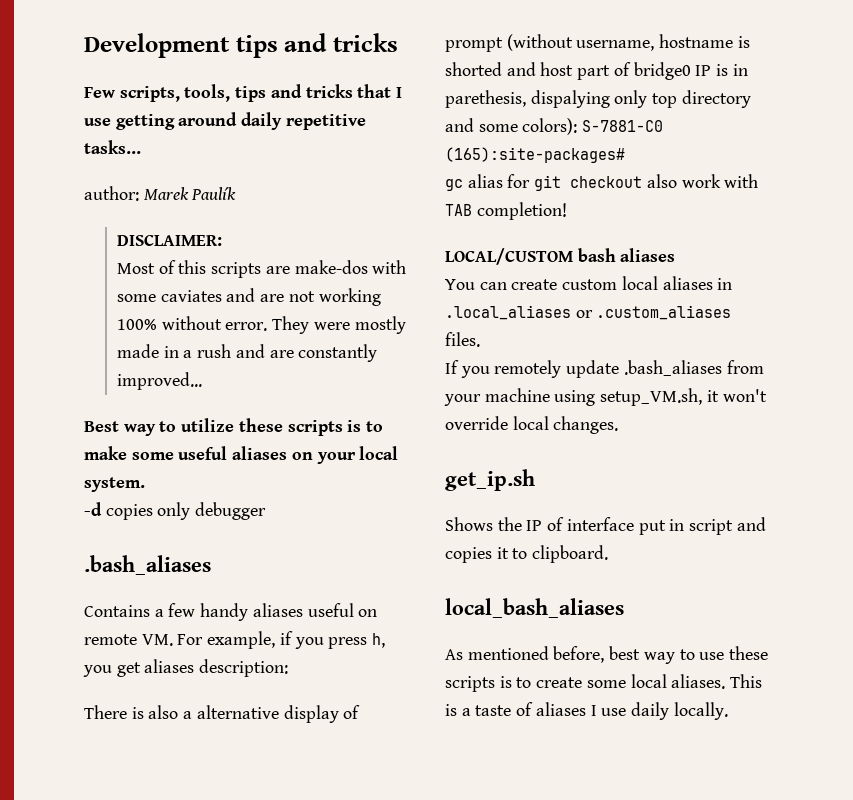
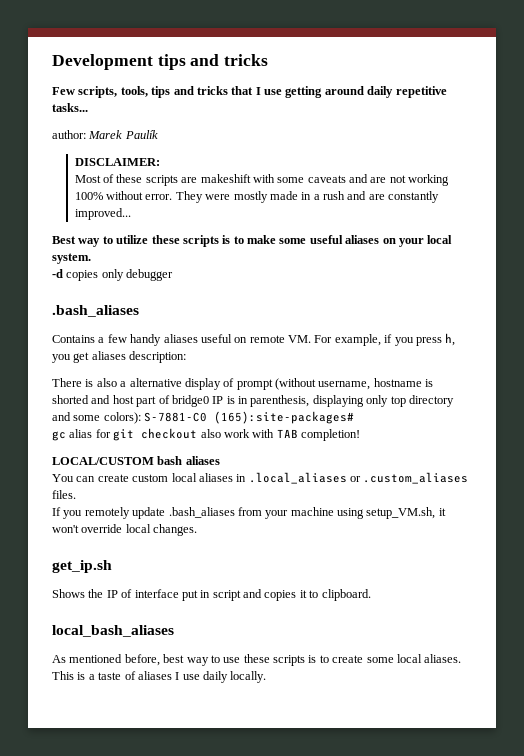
- Most of this scripts are make-dos with some caviates and are not working 100% without error.
+ Most of these scripts are makeshift with some caveats and are not working 100% without error.
- There is also a alternative display of prompt (without username, hostname is shorted and host part of bridge0 IP is in parethesis, dispalying only top directory and some colors): S-7881-C0 (165):site-packages#
+ There is also a alternative display of prompt (without username, hostname is shorted and host part of bridge0 IP is in parenthesis, displaying only top directory and some colors): S-7881-C0 (165):site-packages#

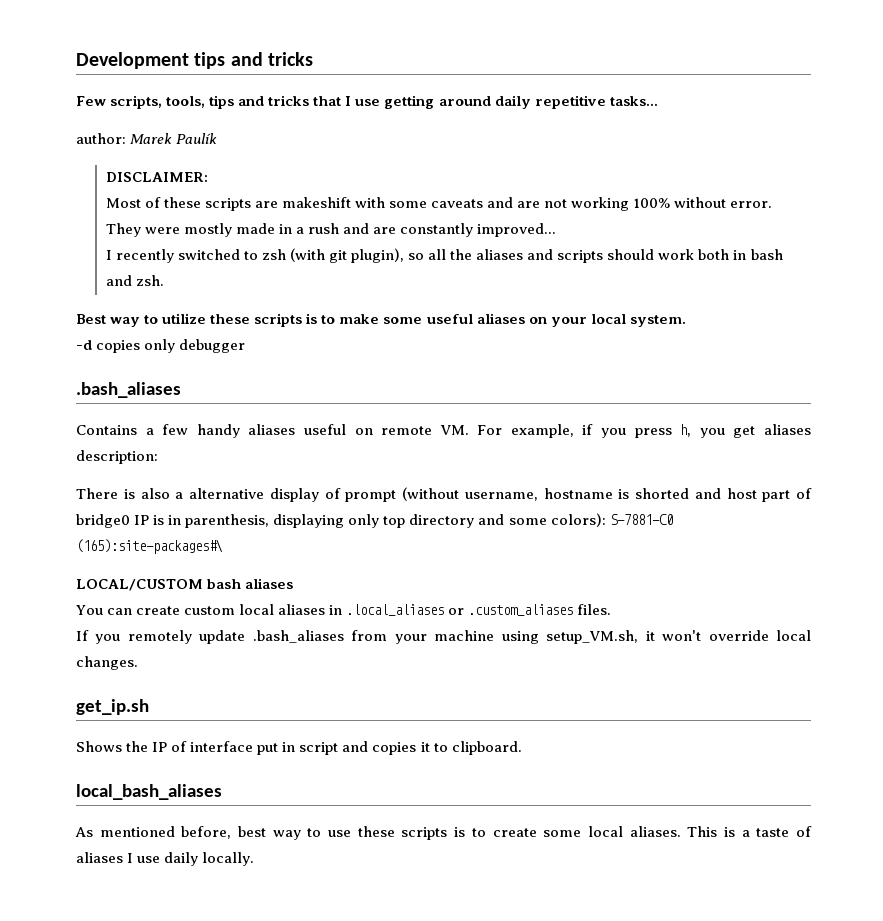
+ I recently switched to zsh (with git plugin), so all the aliases and scripts should work both in bash and zsh.
- There is also a alternative display of prompt (without username, hostname is shorted and host part of bridge0 IP is in parenthesis, displaying only top directory and some colors): S-7881-C0 (165):site-packages#
- gc alias for git checkout also work with TAB completion!
+ There is also a alternative display of prompt (without username, hostname is shorted and host part of bridge0 IP is in parenthesis, displaying only top directory and some colors): S-7881-C0 (165):site-packages#\

